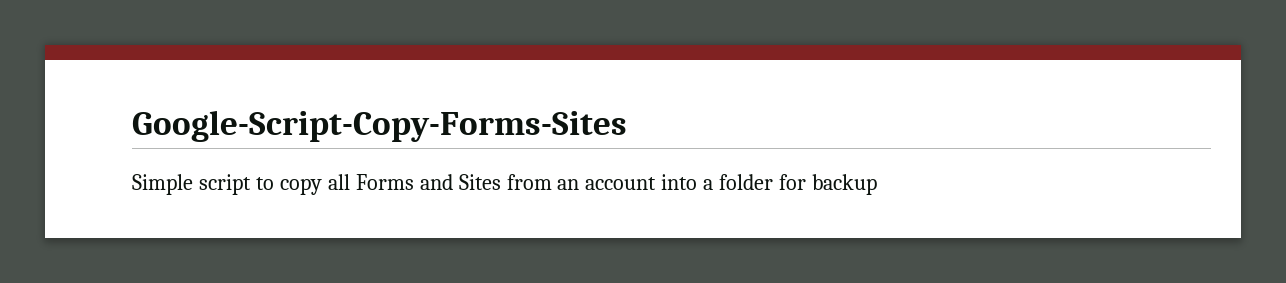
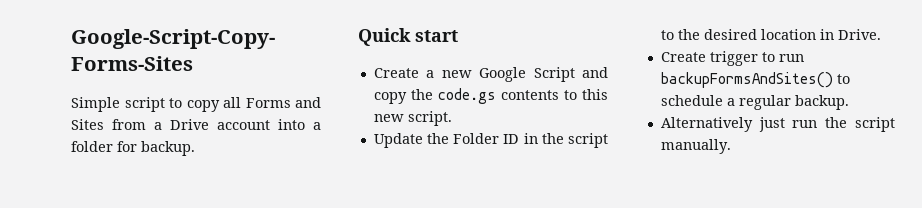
- Simple script to copy all Forms and Sites from an account into a folder for backup
+ Simple script to copy all Forms and Sites from a Drive account into a folder for backup.
+ Quick start
+ Create a new Google Script and copy the code.gs contents to this new script.
+ Update the Folder ID in the script to the desired location in Drive.
+ Create trigger to run backupFormsAndSites() to schedule a regular backup.
+ Alternatively just run the script manually.

